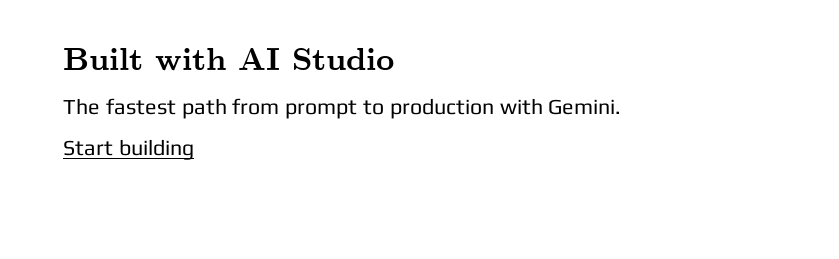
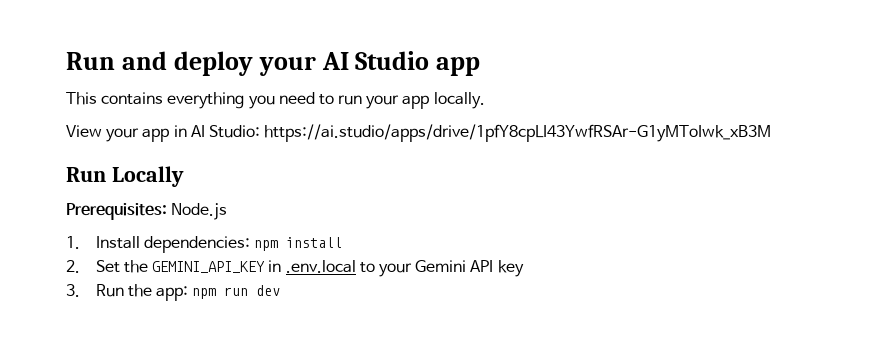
- Built with AI Studio
- The fastest path from prompt to production with Gemini.
- Start building
+ Run and deploy your AI Studio app
+ This contains everything you need to run your app locally.
+ View your app in AI Studio: https://ai.studio/apps/drive/1pfY8cpLI43YwfRSAr-G1yMToIwk_xB3M
+ Run Locally
+ Prerequisites: Node.js
+ 1. Install dependencies: npm install
+ 2. Set the GEMINI_API_KEY in .env.local to your Gemini API key
+ 3. Run the app: npm run dev

